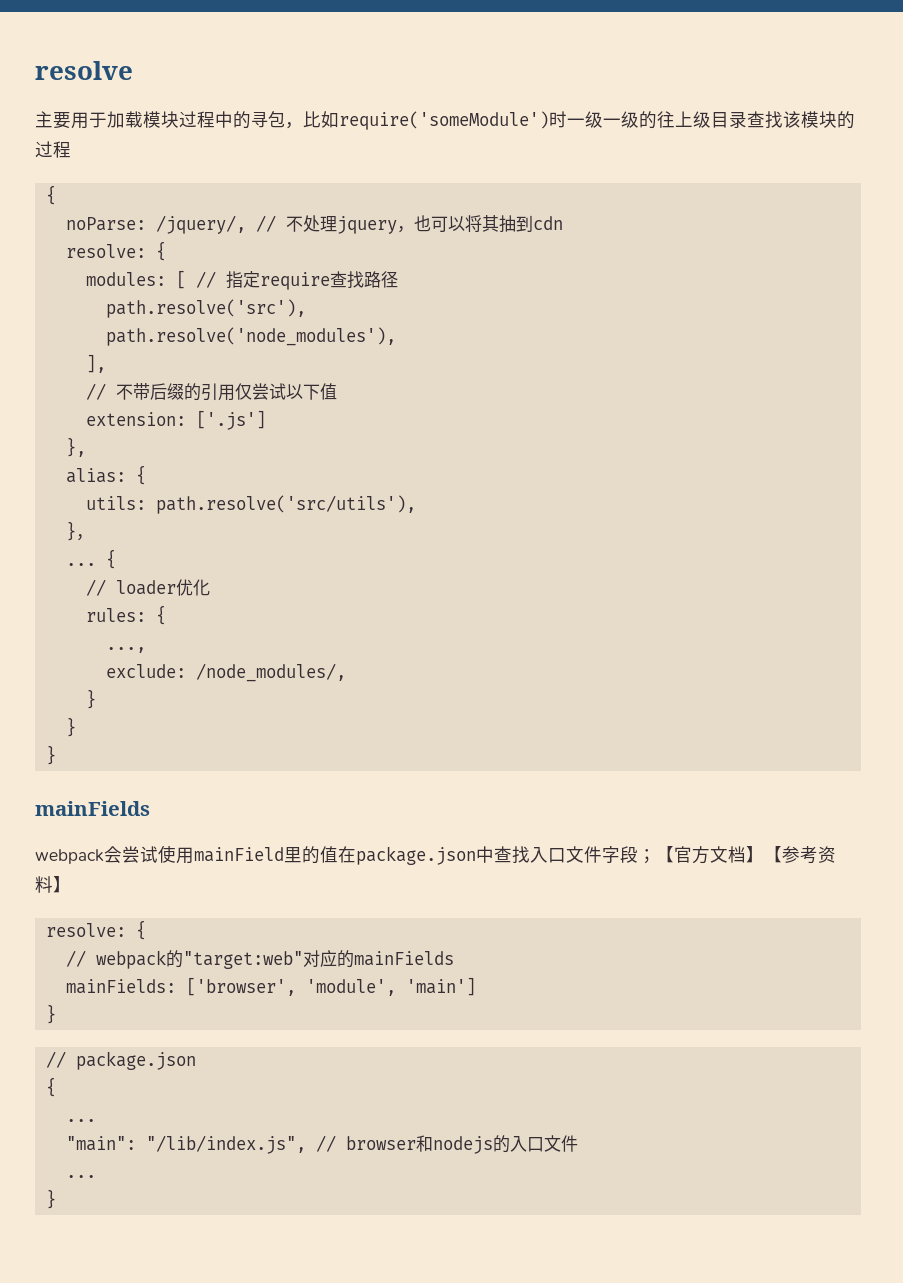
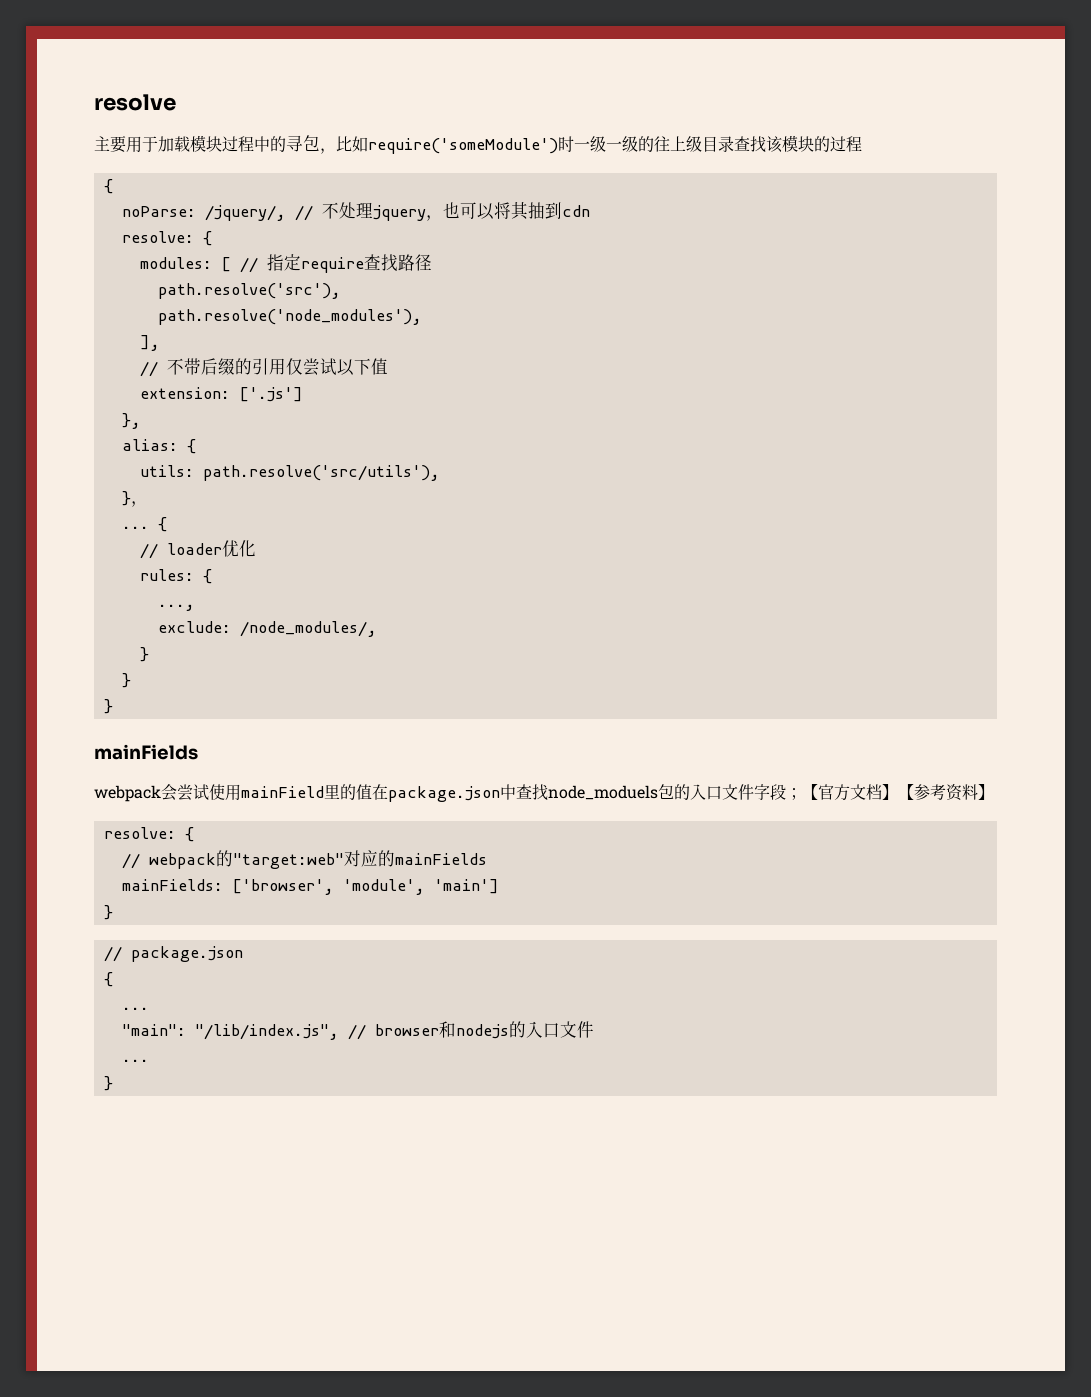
- webpack会尝试使用mainField里的值在package.json中查找入口文件字段；【官方文档】【参考资料】
+ webpack会尝试使用mainField里的值在package.json中查找node_moduels包的入口文件字段；【官方文档】【参考资料】

